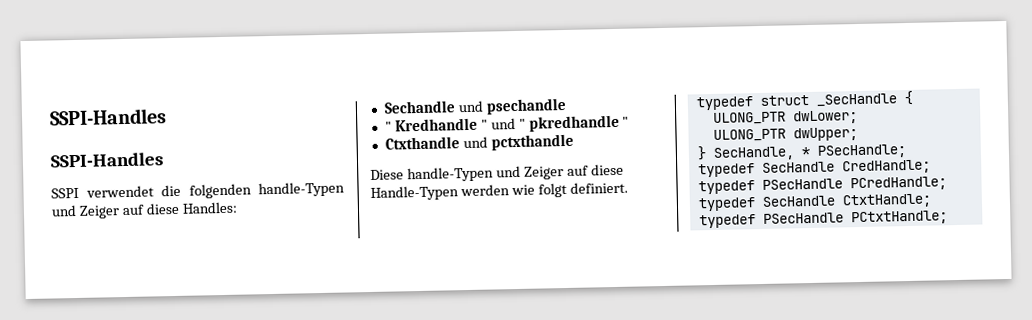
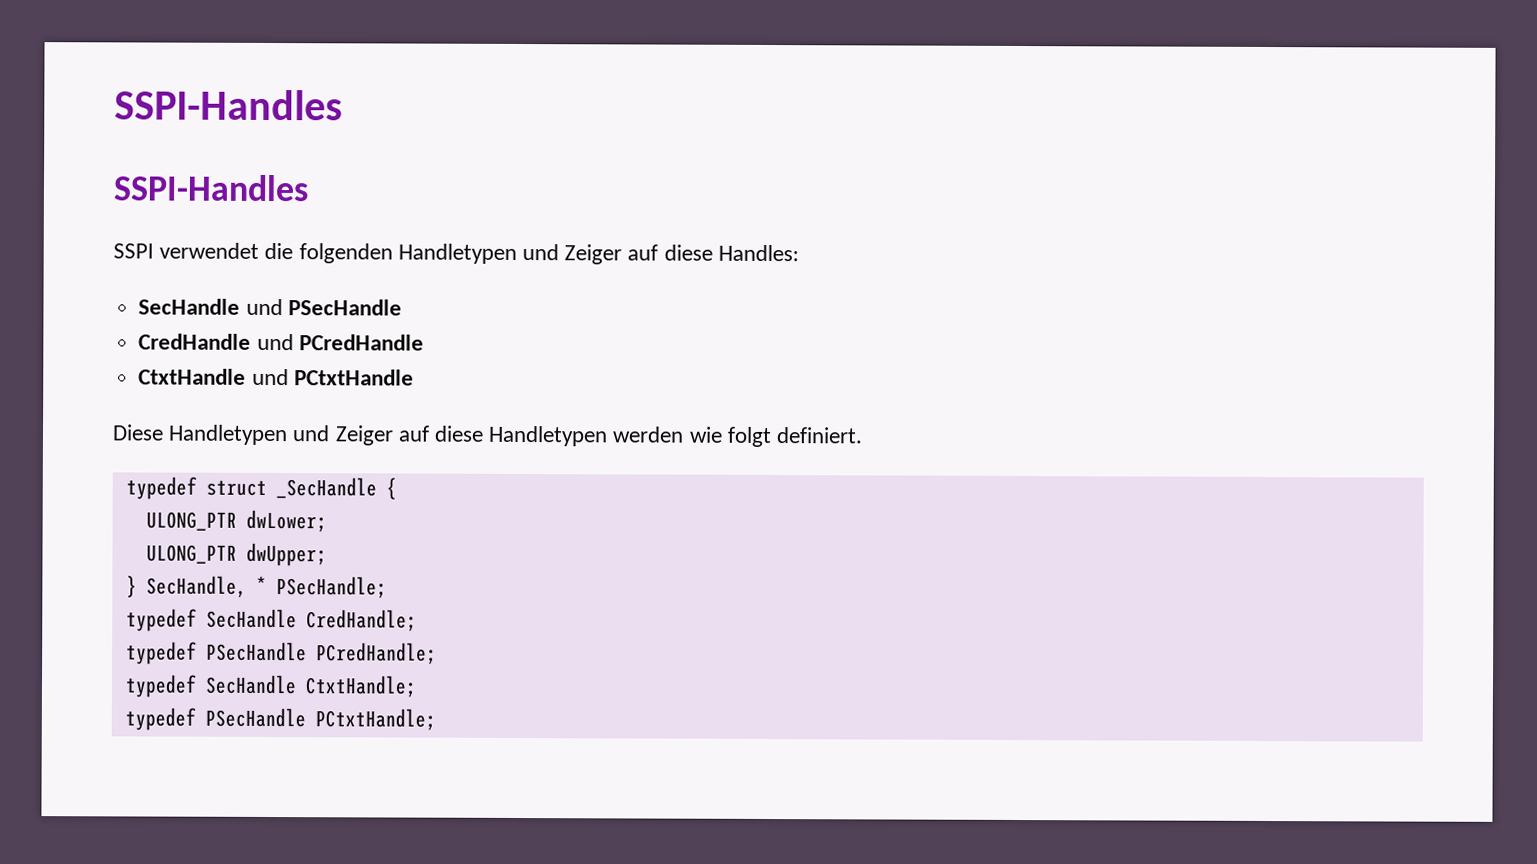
- SSPI verwendet die folgenden handle-Typen und Zeiger auf diese Handles:
+ SSPI verwendet die folgenden Handletypen und Zeiger auf diese Handles:
- Sechandle und psechandle
- " Kredhandle " und " pkredhandle "
- Ctxthandle und pctxthandle
+ SecHandle und PSecHandle
+ CredHandle und PCredHandle
+ CtxtHandle und PCtxtHandle
- Diese handle-Typen und Zeiger auf diese Handle-Typen werden wie folgt definiert.
+ Diese Handletypen und Zeiger auf diese Handletypen werden wie folgt definiert.

